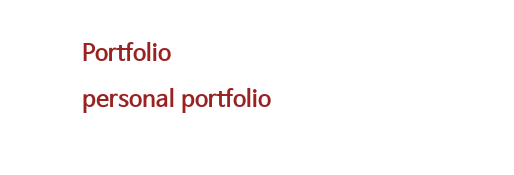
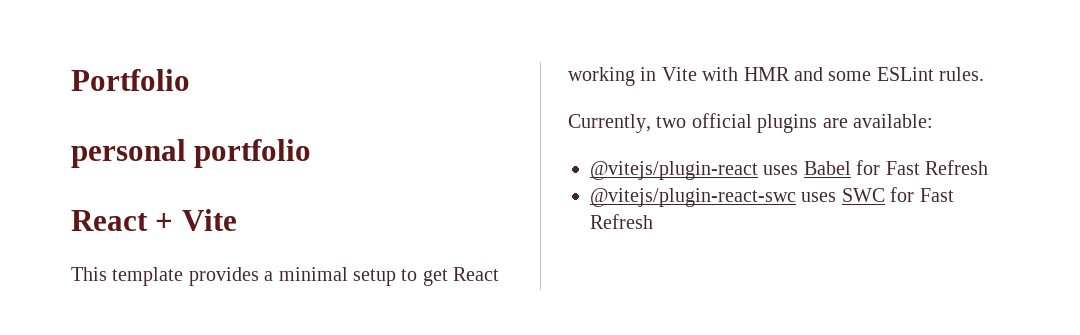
+ React + Vite
+ This template provides a minimal setup to get React working in Vite with HMR and some ESLint rules.
+ Currently, two official plugins are available:
+ @vitejs/plugin-react uses Babel for Fast Refresh
+ @vitejs/plugin-react-swc uses SWC for Fast Refresh

